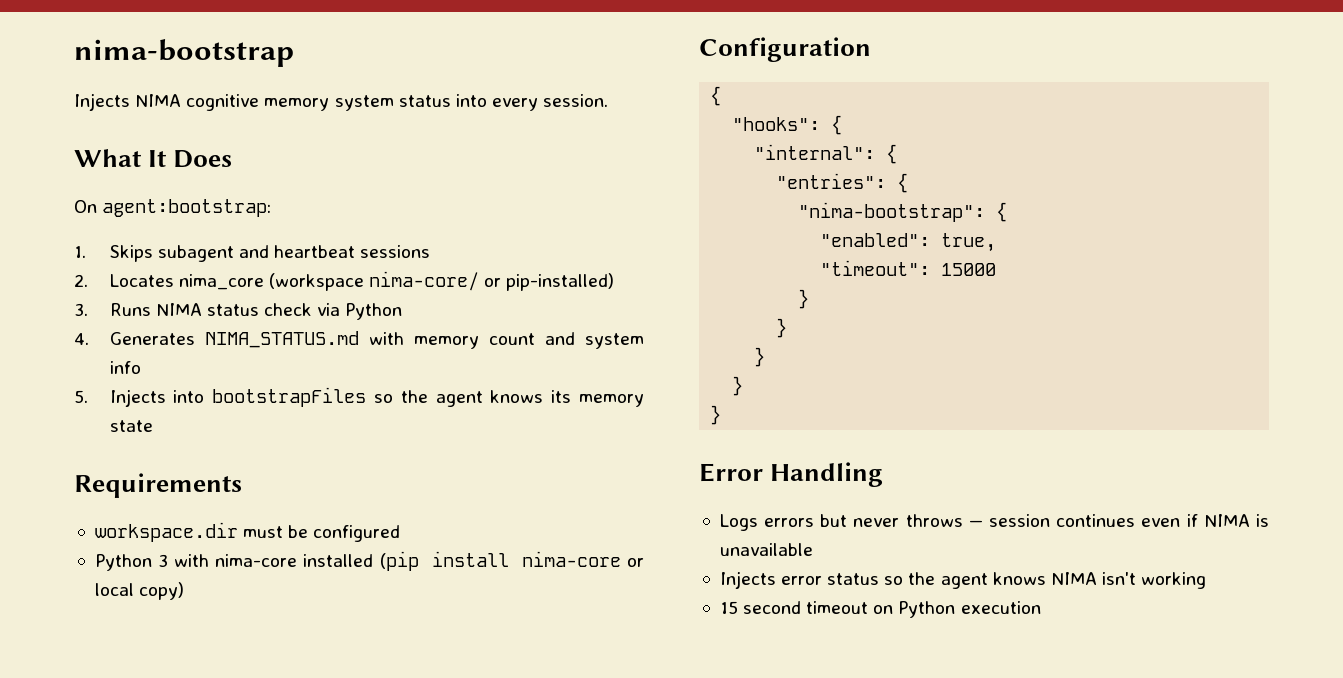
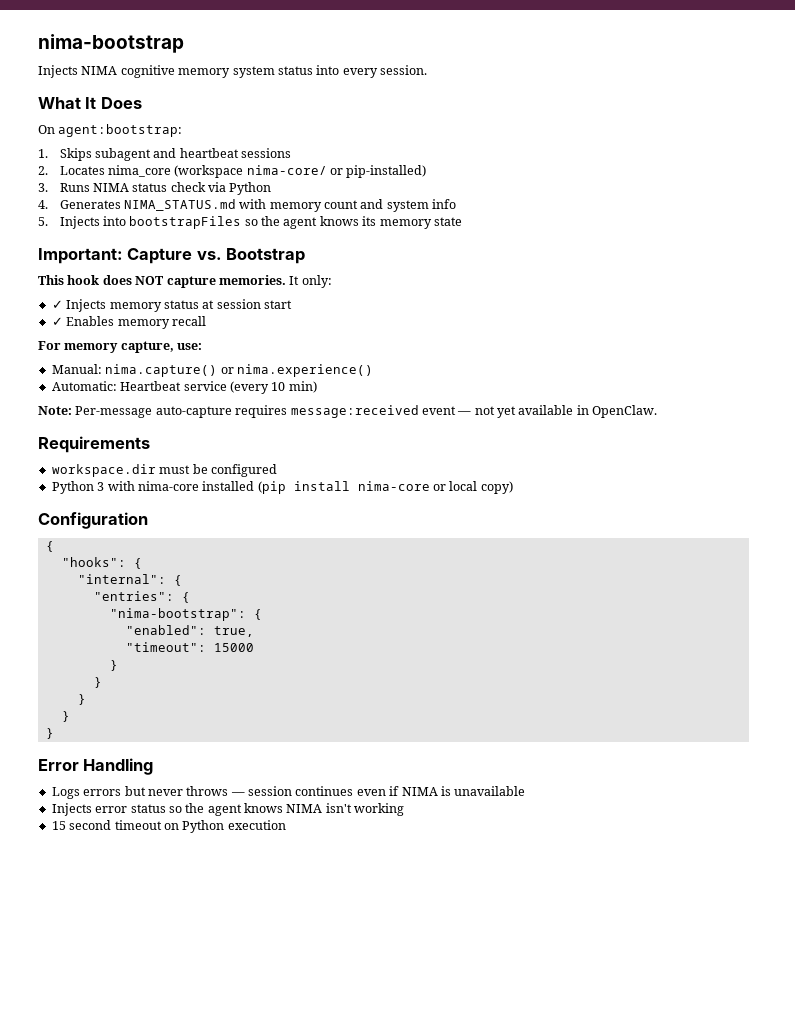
+ Important: Capture vs. Bootstrap
+ This hook does NOT capture memories. It only:
+ ✓ Injects memory status at session start
+ ✓ Enables memory recall
+ For memory capture, use:
+ Manual: nima.capture() or nima.experience()
+ Automatic: Heartbeat service (every 10 min)
+ Note: Per-message auto-capture requires message:received event — not yet available in OpenClaw.

